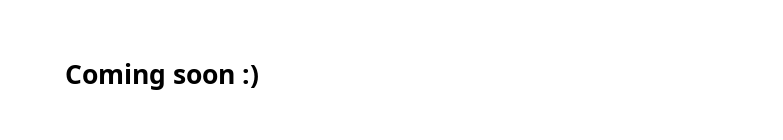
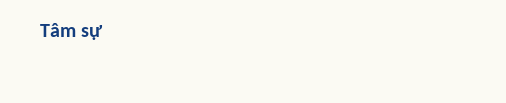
- Coming soon :)
+ Tâm sự

